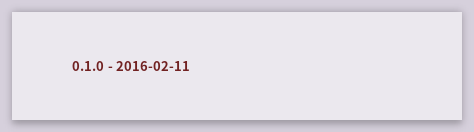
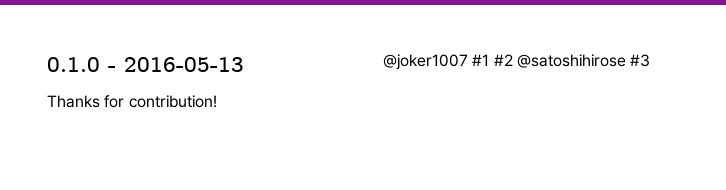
- 0.1.0 - 2016-02-11
+ 0.1.0 - 2016-05-13
+ Thanks for contribution!
+ @joker1007 #1 #2 @satoshihirose #3

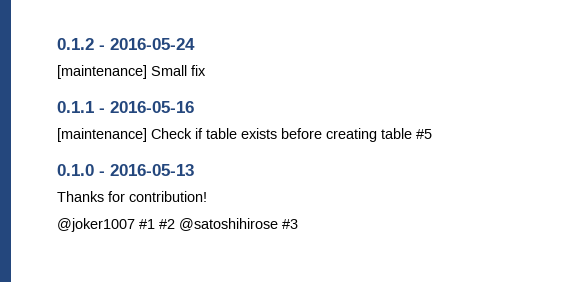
+ 0.1.2 - 2016-05-24
+ [maintenance] Small fix
+ 0.1.1 - 2016-05-16
+ [maintenance] Check if table exists before creating table #5

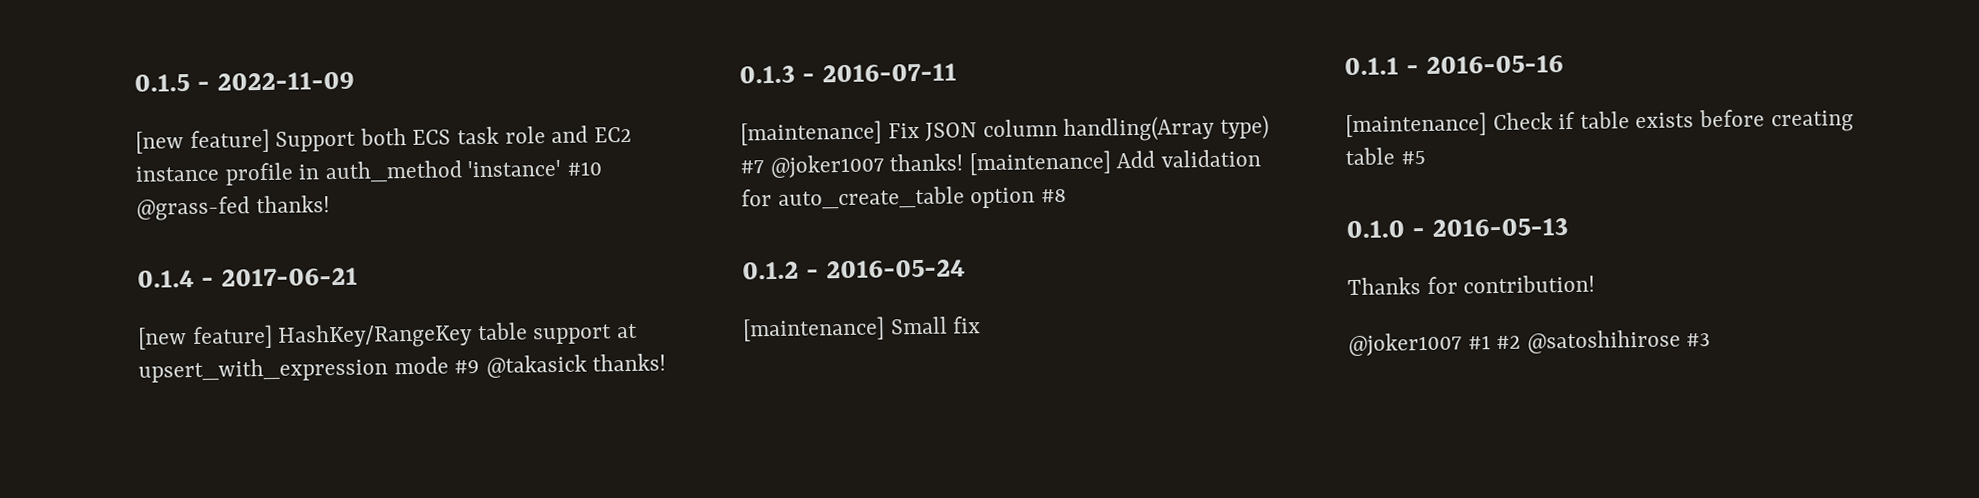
+ 0.1.5 - 2022-11-09
+ [new feature] Support both ECS task role and EC2 instance profile in auth_method 'instance' #10 @grass-fed thanks!
+ 0.1.4 - 2017-06-21
+ [new feature] HashKey/RangeKey table support at upsert_with_expression mode #9 @takasick thanks!
+ 0.1.3 - 2016-07-11
+ [maintenance] Fix JSON column handling(Array type) #7 @joker1007 thanks! [maintenance] Add validation for auto_create_table option #8

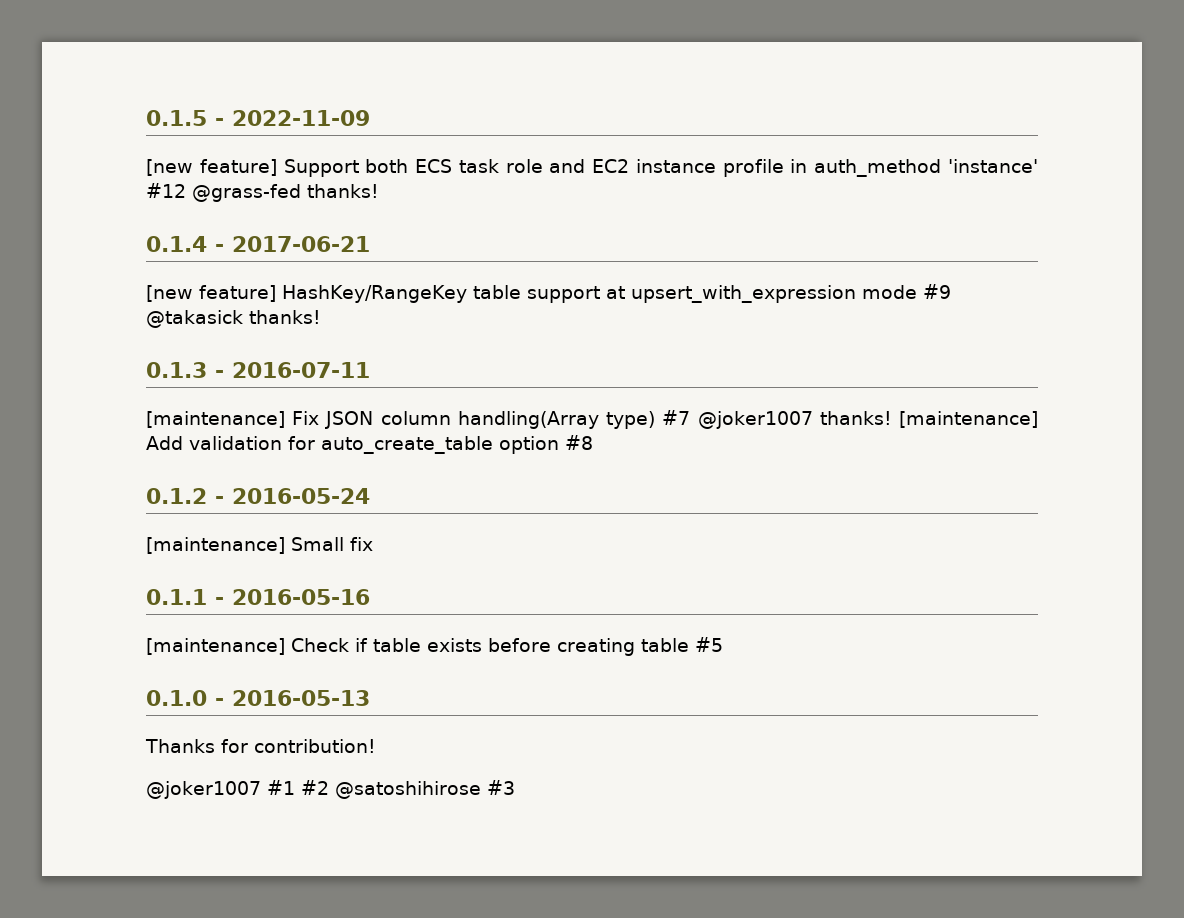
- [new feature] Support both ECS task role and EC2 instance profile in auth_method 'instance' #10 @grass-fed thanks!
+ [new feature] Support both ECS task role and EC2 instance profile in auth_method 'instance' #12 @grass-fed thanks!

